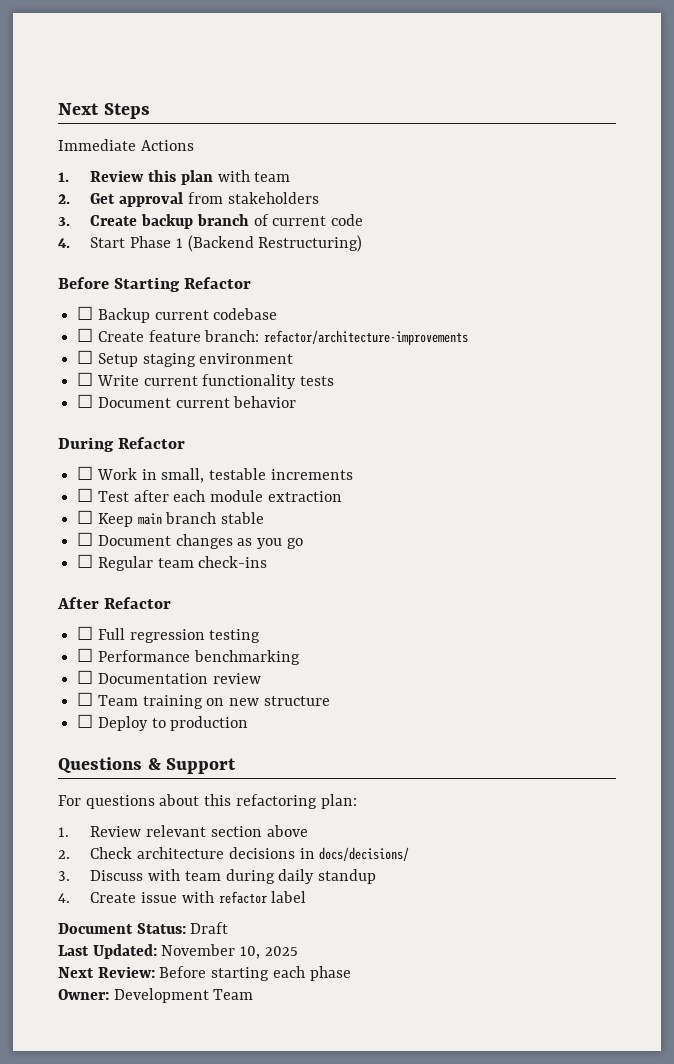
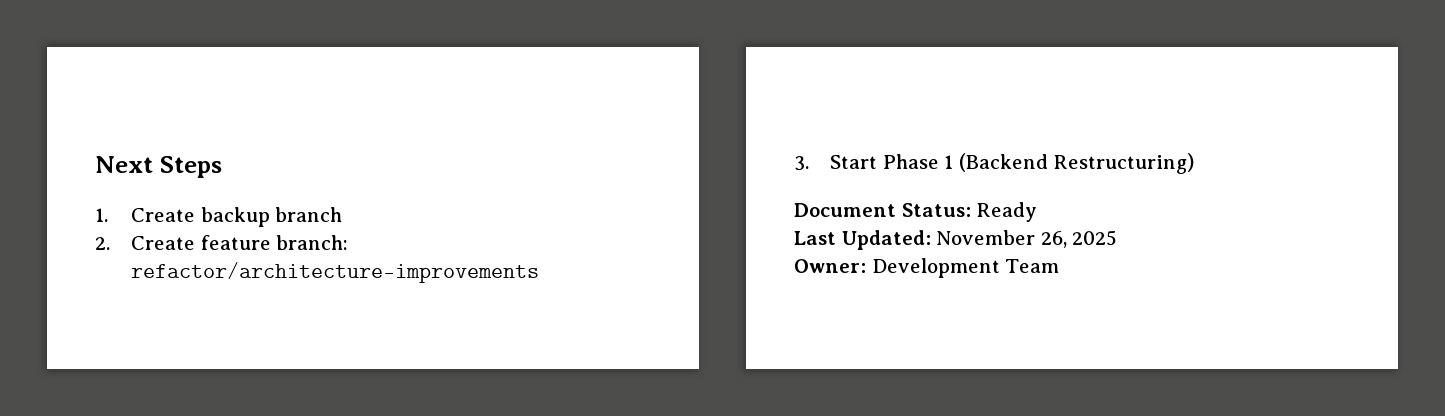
- Immediate Actions
- 1. Review this plan with team
- 2. Get approval from stakeholders
- 3. Create backup branch of current code
- 4. Start Phase 1 (Backend Restructuring)
+ 1. Create backup branch
+ 2. Create feature branch: refactor/architecture-improvements
+ 3. Start Phase 1 (Backend Restructuring)
- Before Starting Refactor
- ☐ Backup current codebase
- ☐ Create feature branch: refactor/architecture-improvements
- ☐ Setup staging environment
- ☐ Write current functionality tests
- ☐ Document current behavior
- During Refactor
- ☐ Work in small, testable increments
- ☐ Test after each module extraction
- ☐ Keep main branch stable
- ☐ Document changes as you go
- ☐ Regular team check-ins
- After Refactor
- ☐ Full regression testing
- ☐ Performance benchmarking
- ☐ Documentation review
- ☐ Team training on new structure
- ☐ Deploy to production
- Questions & Support
- For questions about this refactoring plan:
- 1. Review relevant section above
- 2. Check architecture decisions in docs/decisions/
- 3. Discuss with team during daily standup
- 4. Create issue with refactor label
- Document Status: Draft
+ Document Status: Ready
- Last Updated: November 10, 2025
+ Last Updated: November 26, 2025
- Next Review: Before starting each phase

